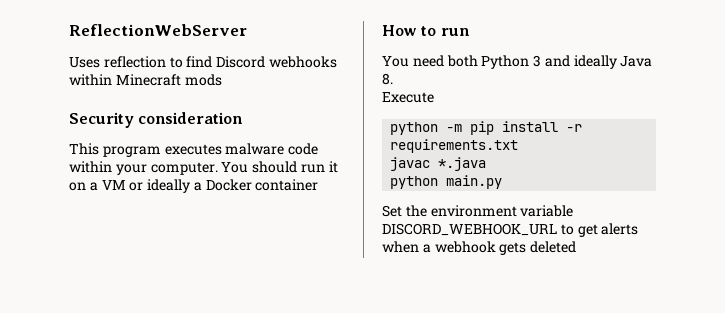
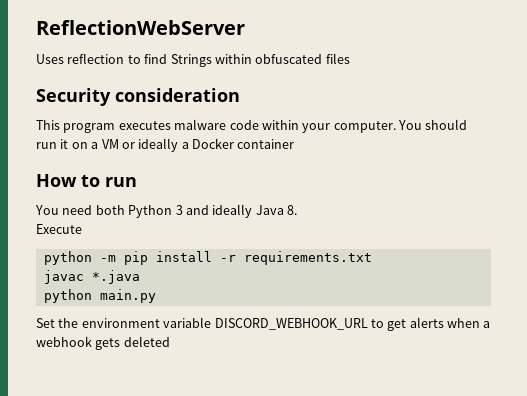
- Uses reflection to find Discord webhooks within Minecraft mods
+ Uses reflection to find Strings within obfuscated files

